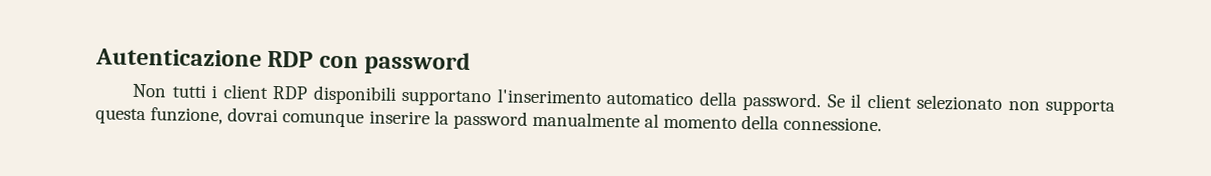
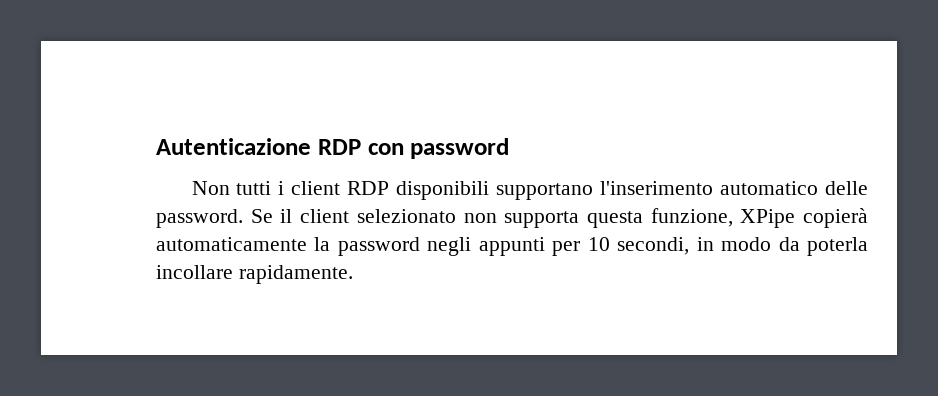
- Non tutti i client RDP disponibili supportano l'inserimento automatico della password.
+ Non tutti i client RDP disponibili supportano l'inserimento automatico delle password.
- Se il client selezionato non supporta questa funzione, dovrai comunque inserire la password manualmente al momento della connessione.
+ Se il client selezionato non supporta questa funzione, XPipe copierà automaticamente la password negli appunti per 10 secondi, in modo da poterla incollare rapidamente.

